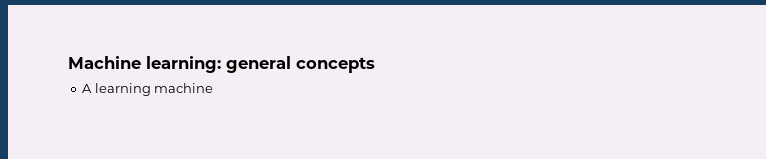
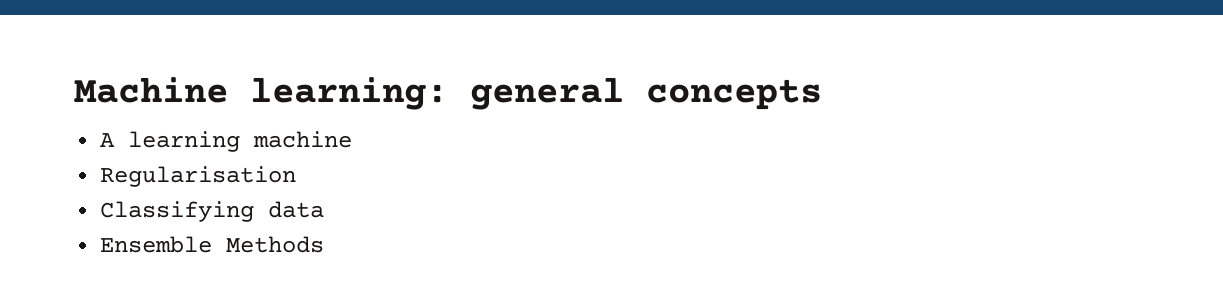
+ Regularisation
+ Classifying data
+ Ensemble Methods

